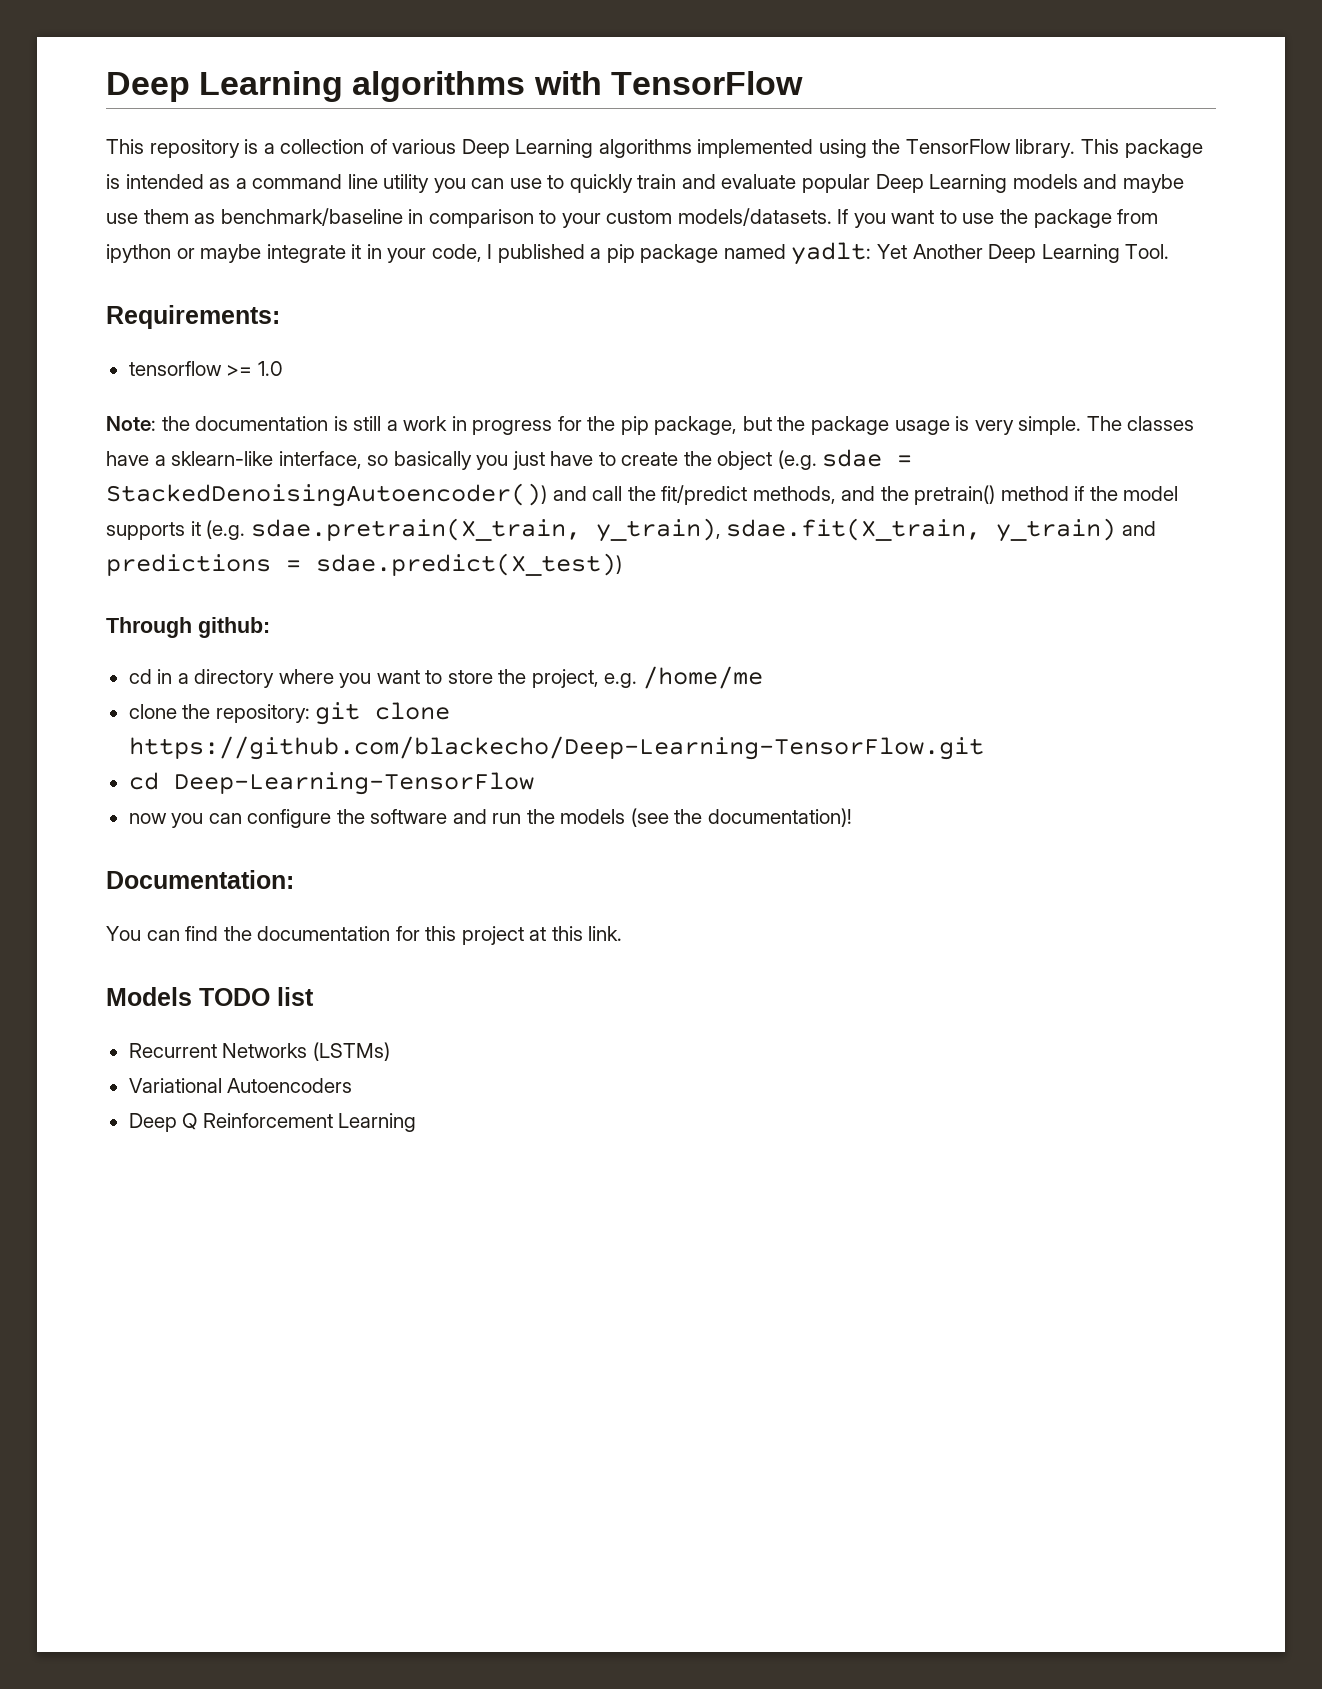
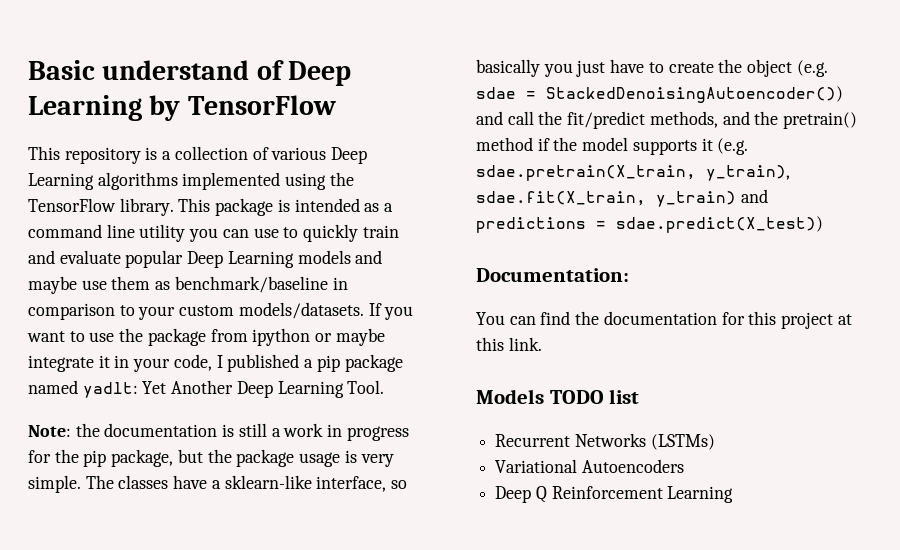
- Deep Learning algorithms with TensorFlow
+ Basic understand of Deep Learning by TensorFlow
- Requirements:
- tensorflow >= 1.0
- Through github:
- cd in a directory where you want to store the project, e.g. /home/me
- clone the repository: git clone https://github.com/blackecho/Deep-Learning-TensorFlow.git
- cd Deep-Learning-TensorFlow
- now you can configure the software and run the models (see the documentation)!

